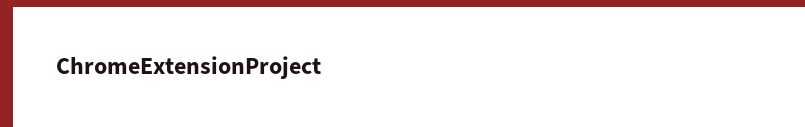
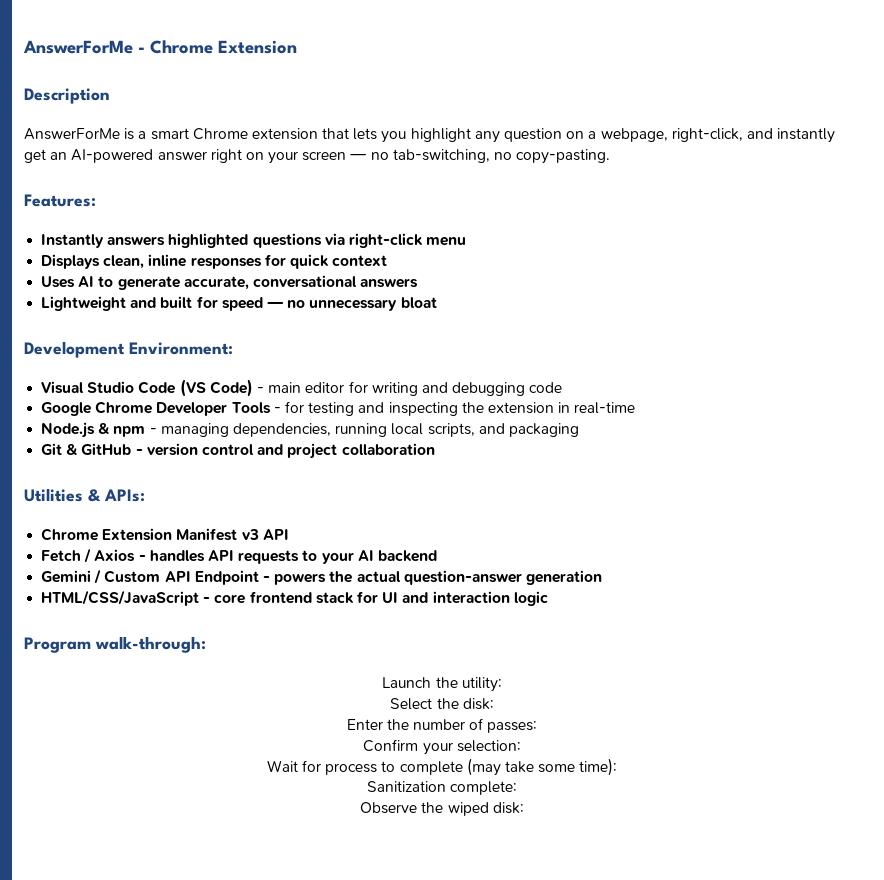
- ChromeExtensionProject
+ AnswerForMe - Chrome Extension
+ Description
+ AnswerForMe is a smart Chrome extension that lets you highlight any question on a webpage, right-click, and instantly get an AI-powered answer right on your screen — no tab-switching, no copy-pasting.
+ Features:
+ Instantly answers highlighted questions via right-click menu
+ Displays clean, inline responses for quick context
+ Uses AI to generate accurate, conversational answers
+ Lightweight and built for speed — no unnecessary bloat
+ Development Environment:
+ Visual Studio Code (VS Code) - main editor for writing and debugging code
+ Google Chrome Developer Tools - for testing and inspecting the extension in real-time
+ Node.js & npm - managing dependencies, running local scripts, and packaging
+ Git & GitHub - version control and project collaboration
+ Utilities & APIs:
+ Chrome Extension Manifest v3 API
+ Fetch / Axios - handles API requests to your AI backend
+ Gemini / Custom API Endpoint - powers the actual question-answer generation
+ HTML/CSS/JavaScript - core frontend stack for UI and interaction logic
+ Program walk-through:
+ Launch the utility:
+ Select the disk:
+ Enter the number of passes:
+ Confirm your selection:
+ Wait for process to complete (may take some time):
+ Sanitization complete:
+ Observe the wiped disk:

